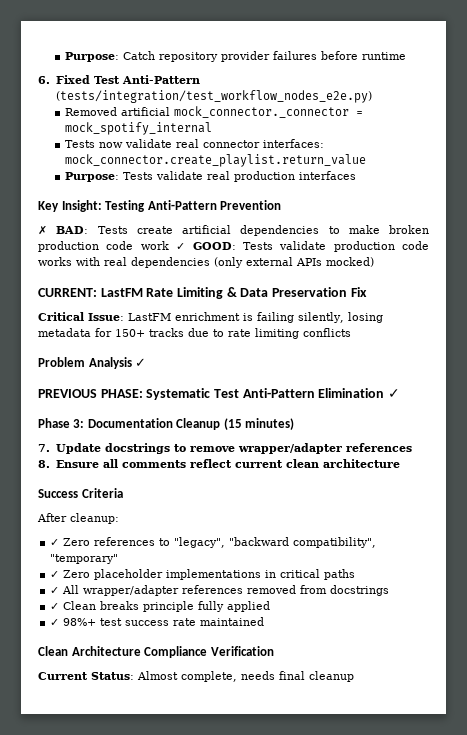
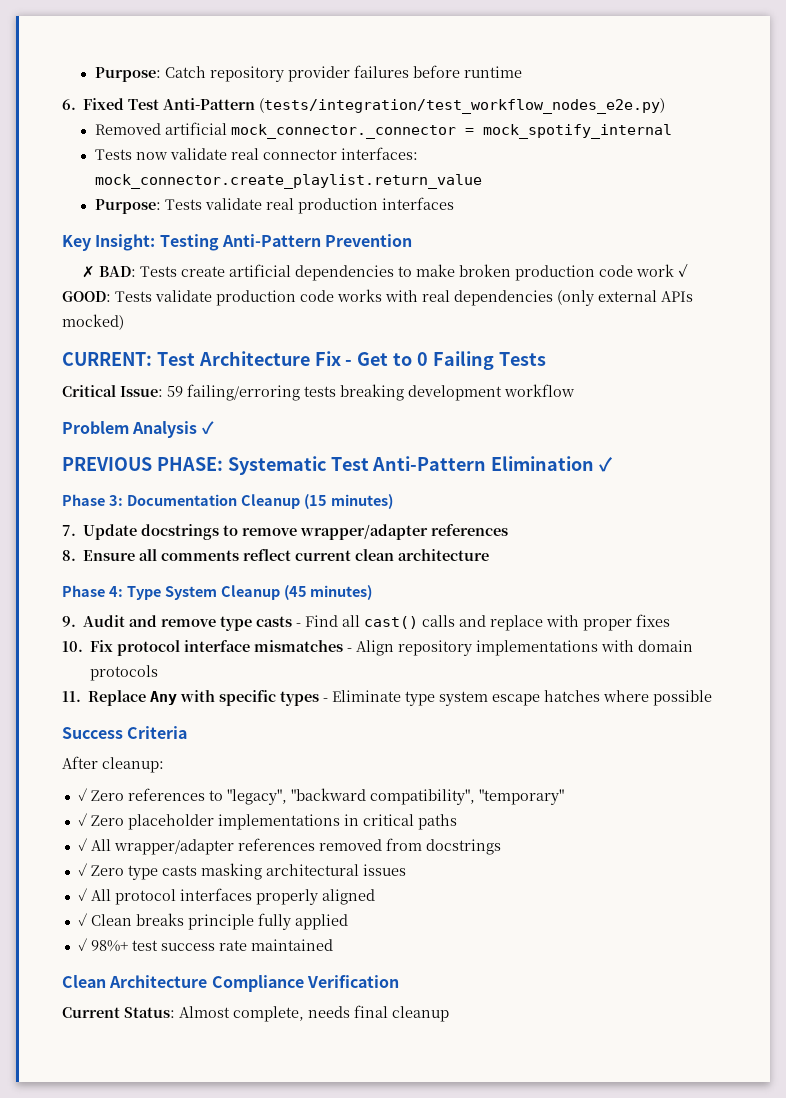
- CURRENT: LastFM Rate Limiting & Data Preservation Fix
- Critical Issue: LastFM enrichment is failing silently, losing metadata for 150+ tracks due to rate limiting conflicts
+ CURRENT: Test Architecture Fix - Get to 0 Failing Tests
+ Critical Issue: 59 failing/erroring tests breaking development workflow
+ Phase 4: Type System Cleanup (45 minutes)
+ 9. Audit and remove type casts - Find all cast() calls and replace with proper fixes
+ 10. Fix protocol interface mismatches - Align repository implementations with domain protocols
+ 11. Replace Any with specific types - Eliminate type system escape hatches where possible
+ ✓ Zero type casts masking architectural issues
+ ✓ All protocol interfaces properly aligned

